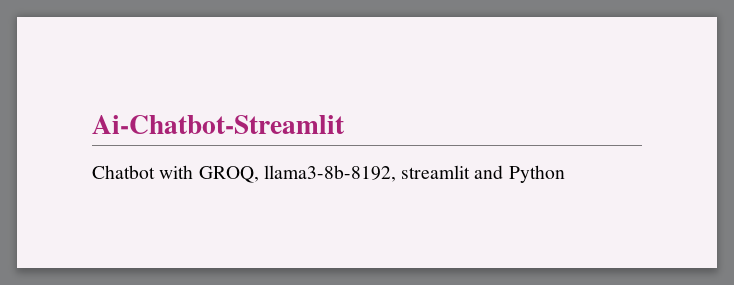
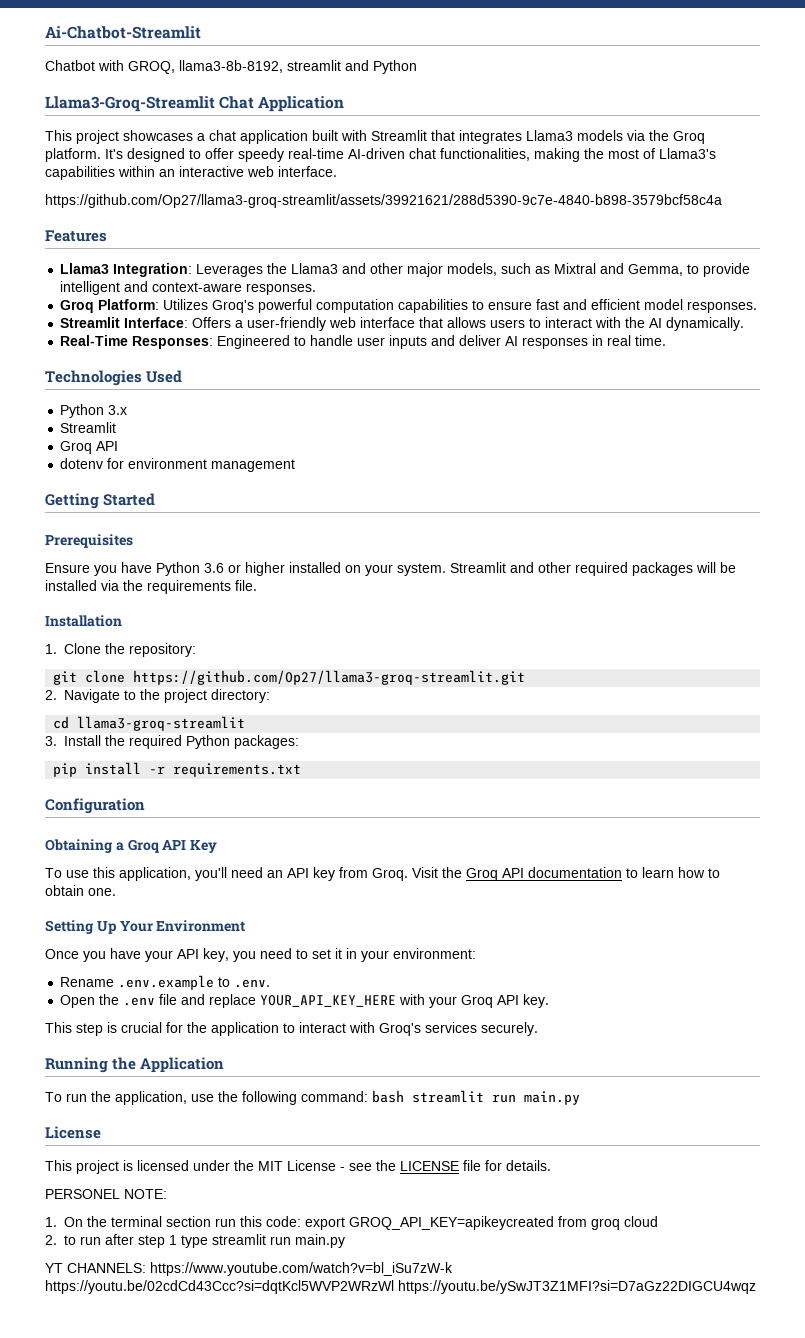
+ Llama3-Groq-Streamlit Chat Application
+ This project showcases a chat application built with Streamlit that integrates Llama3 models via the Groq platform. It's designed to offer speedy real-time AI-driven chat functionalities, making the most of Llama3's capabilities within an interactive web interface.
+ https://github.com/Op27/llama3-groq-streamlit/assets/39921621/288d5390-9c7e-4840-b898-3579bcf58c4a
+ Features
+ Llama3 Integration: Leverages the Llama3 and other major models, such as Mixtral and Gemma, to provide intelligent and context-aware responses.
+ Groq Platform: Utilizes Groq's powerful computation capabilities to ensure fast and efficient model responses.
+ Streamlit Interface: Offers a user-friendly web interface that allows users to interact with the AI dynamically.
+ Real-Time Responses: Engineered to handle user inputs and deliver AI responses in real time.
+ Technologies Used
+ Python 3.x
+ Streamlit
+ Groq API
+ dotenv for environment management
+ Getting Started
+ Prerequisites
+ Ensure you have Python 3.6 or higher installed on your system. Streamlit and other required packages will be installed via the requirements file.
+ Installation
+ 1. Clone the repository:
+ git clone https://github.com/Op27/llama3-groq-streamlit.git
+ 2. Navigate to the project directory:
+ cd llama3-groq-streamlit
+ 3. Install the required Python packages:
+ pip install -r requirements.txt
+ Configuration
+ Obtaining a Groq API Key
+ To use this application, you'll need an API key from Groq. Visit the Groq API documentation to learn how to obtain one.
+ Setting Up Your Environment
+ Once you have your API key, you need to set it in your environment:
+ Rename .env.example to .env.
+ Open the .env file and replace YOUR_API_KEY_HERE with your Groq API key.
+ This step is crucial for the application to interact with Groq's services securely.
+ Running the Application
+ To run the application, use the following command: bash streamlit run main.py
+ License
+ This project is licensed under the MIT License - see the LICENSE file for details.
+ PERSONEL NOTE:
+ 1. On the terminal section run this code: export GROQ_API_KEY=apikeycreated from groq cloud
+ 2. to run after step 1 type streamlit run main.py
+ YT CHANNELS: https://www.youtube.com/watch?v=bl_iSu7zW-k https://youtu.be/02cdCd43Ccc?si=dqtKcl5WVP2WRzWl https://youtu.be/ySwJT3Z1MFI?si=D7aGz22DIGCU4wqz

